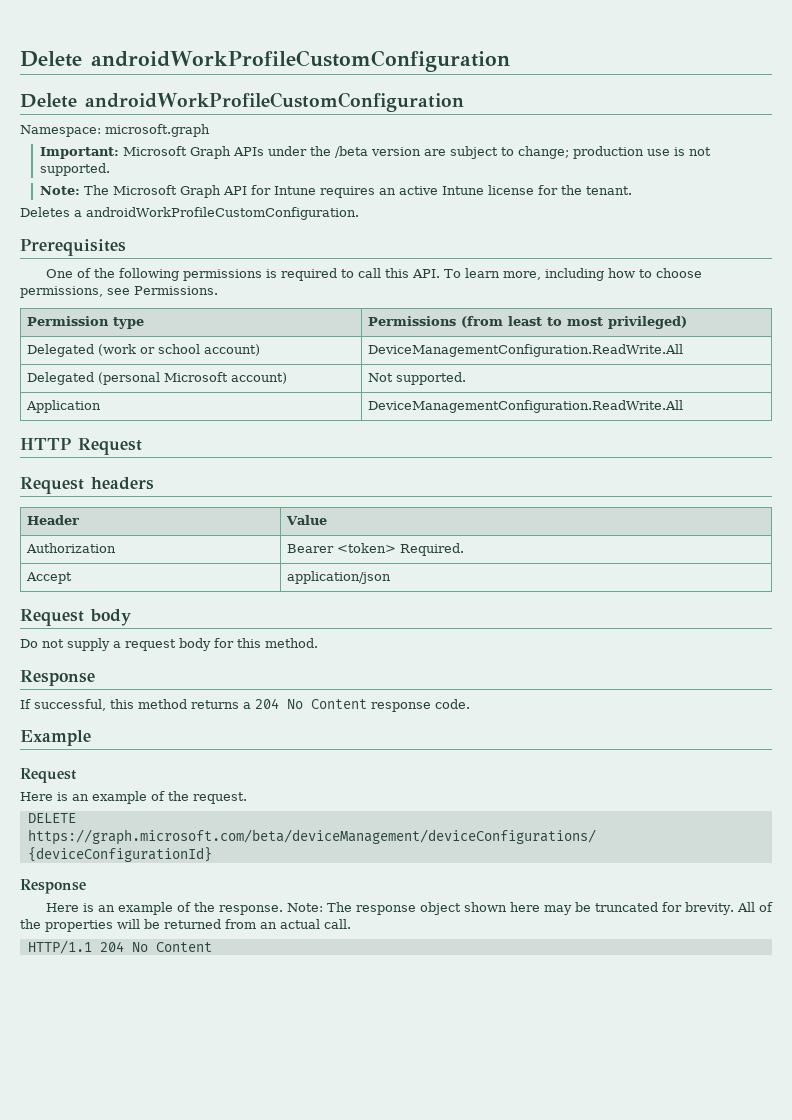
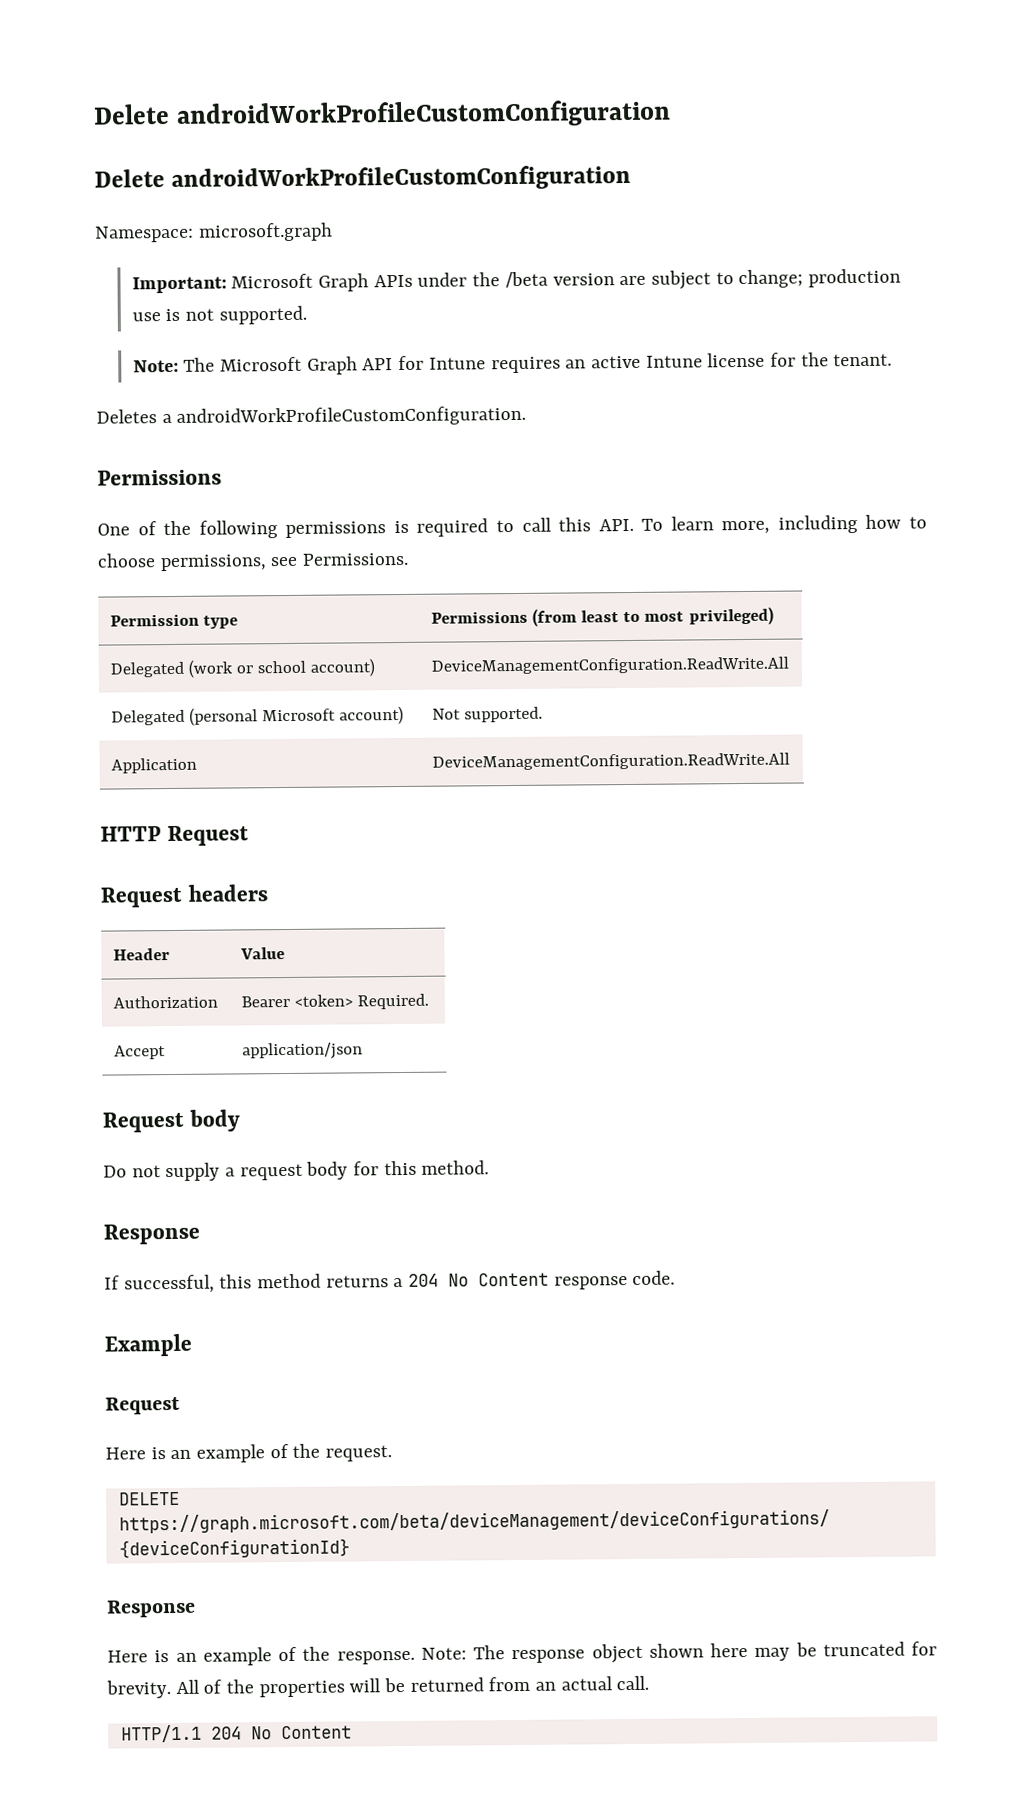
  Deletes a androidWorkProfileCustomConfiguration.
- Prerequisites
+ Permissions

